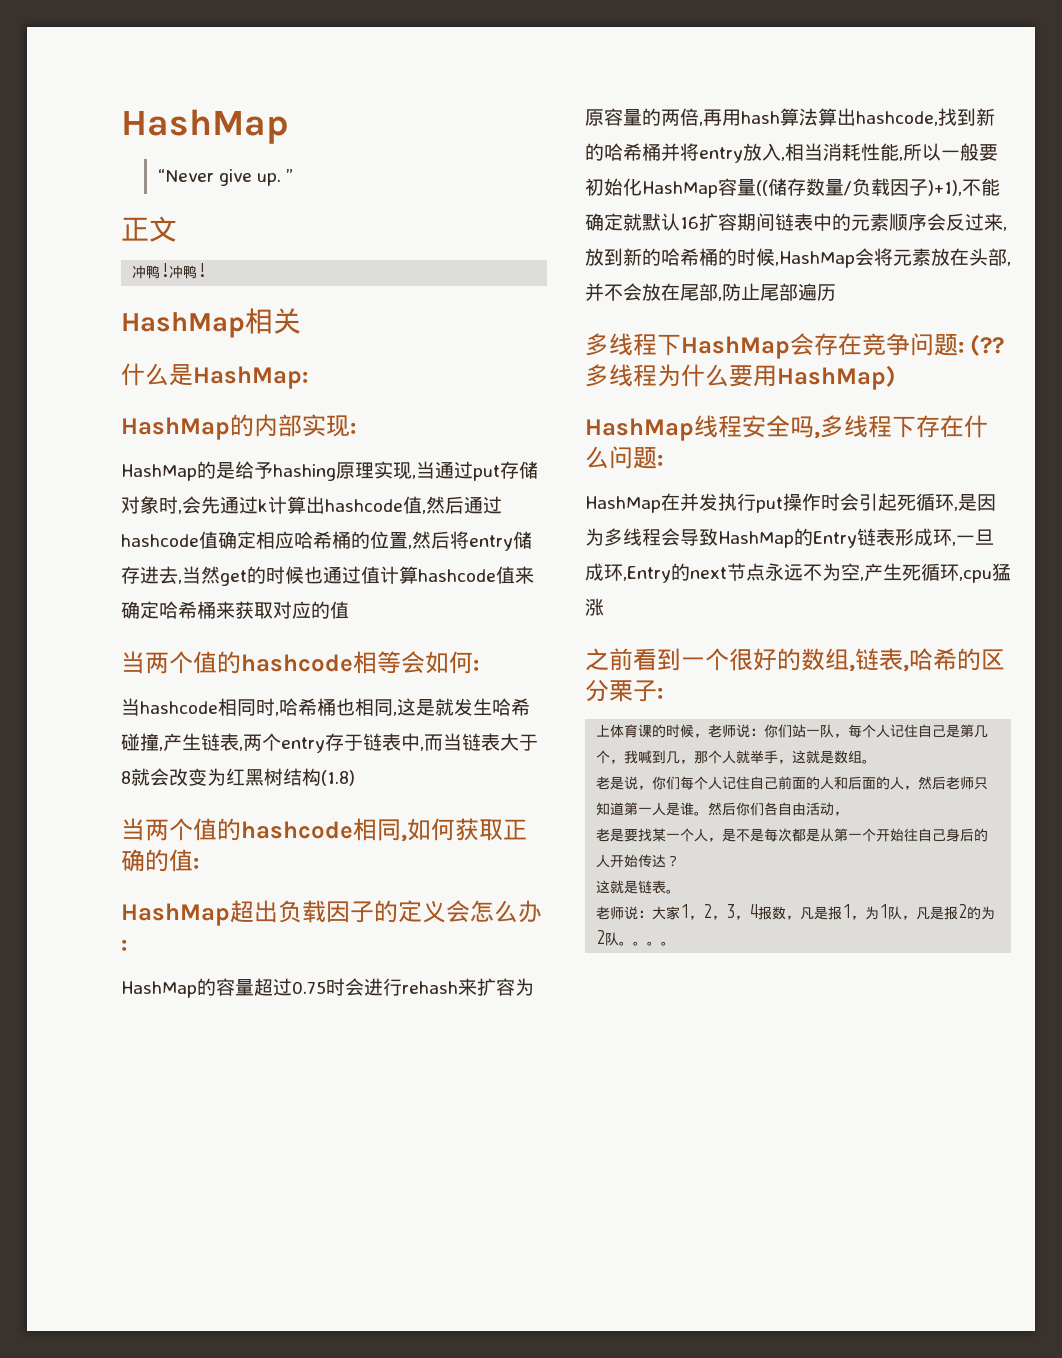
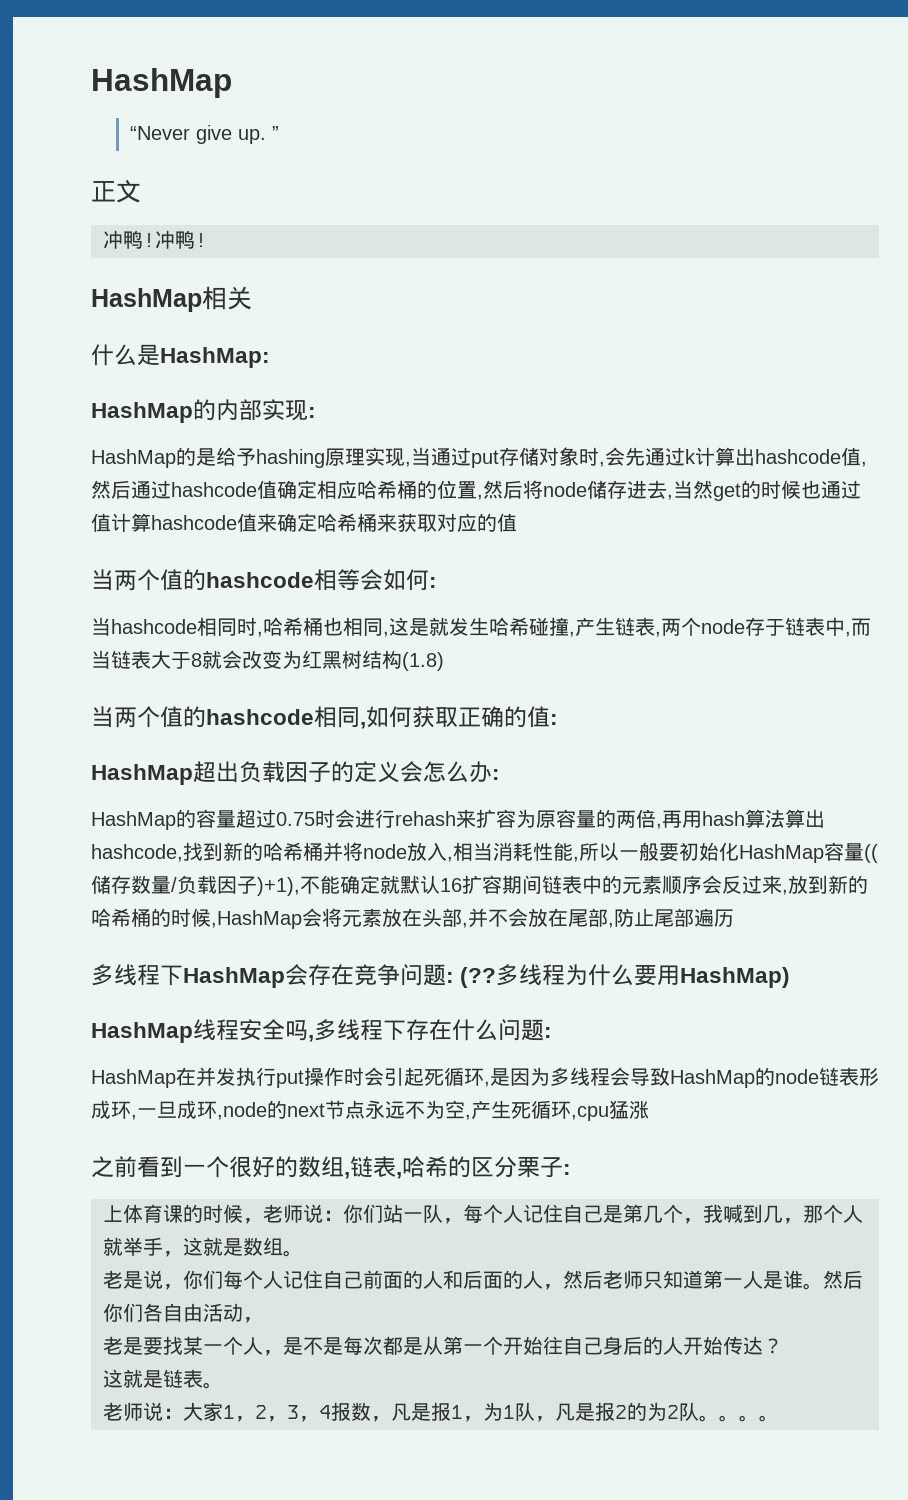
- HashMap的是给予hashing原理实现,当通过put存储对象时,会先通过k计算出hashcode值,然后通过hashcode值确定相应哈希桶的位置,然后将entry储存进去,当然get的时候也通过值计算hashcode值来确定哈希桶来获取对应的值
+ HashMap的是给予hashing原理实现,当通过put存储对象时,会先通过k计算出hashcode值,然后通过hashcode值确定相应哈希桶的位置,然后将node储存进去,当然get的时候也通过值计算hashcode值来确定哈希桶来获取对应的值
- 当hashcode相同时,哈希桶也相同,这是就发生哈希碰撞,产生链表,两个entry存于链表中,而当链表大于8就会改变为红黑树结构(1.8)
+ 当hashcode相同时,哈希桶也相同,这是就发生哈希碰撞,产生链表,两个node存于链表中,而当链表大于8就会改变为红黑树结构(1.8)
- HashMap的容量超过0.75时会进行rehash来扩容为原容量的两倍,再用hash算法算出hashcode,找到新的哈希桶并将entry放入,相当消耗性能,所以一般要初始化HashMap容量((储存数量/负载因子)+1),不能确定就默认16扩容期间链表中的元素顺序会反过来,放到新的哈希桶的时候,HashMap会将元素放在头部,并不会放在尾部,防止尾部遍历
+ HashMap的容量超过0.75时会进行rehash来扩容为原容量的两倍,再用hash算法算出hashcode,找到新的哈希桶并将node放入,相当消耗性能,所以一般要初始化HashMap容量((储存数量/负载因子)+1),不能确定就默认16扩容期间链表中的元素顺序会反过来,放到新的哈希桶的时候,HashMap会将元素放在头部,并不会放在尾部,防止尾部遍历
- HashMap在并发执行put操作时会引起死循环,是因为多线程会导致HashMap的Entry链表形成环,一旦成环,Entry的next节点永远不为空,产生死循环,cpu猛涨
+ HashMap在并发执行put操作时会引起死循环,是因为多线程会导致HashMap的node链表形成环,一旦成环,node的next节点永远不为空,产生死循环,cpu猛涨

